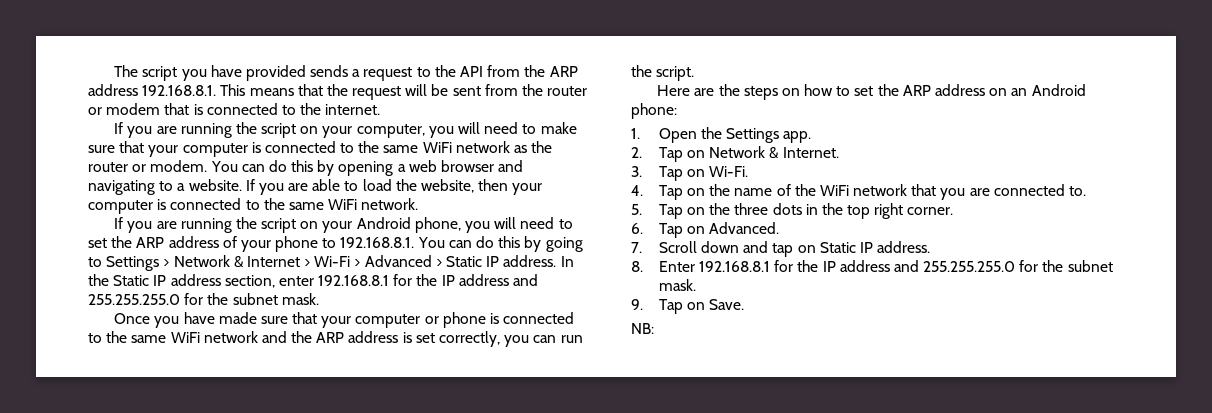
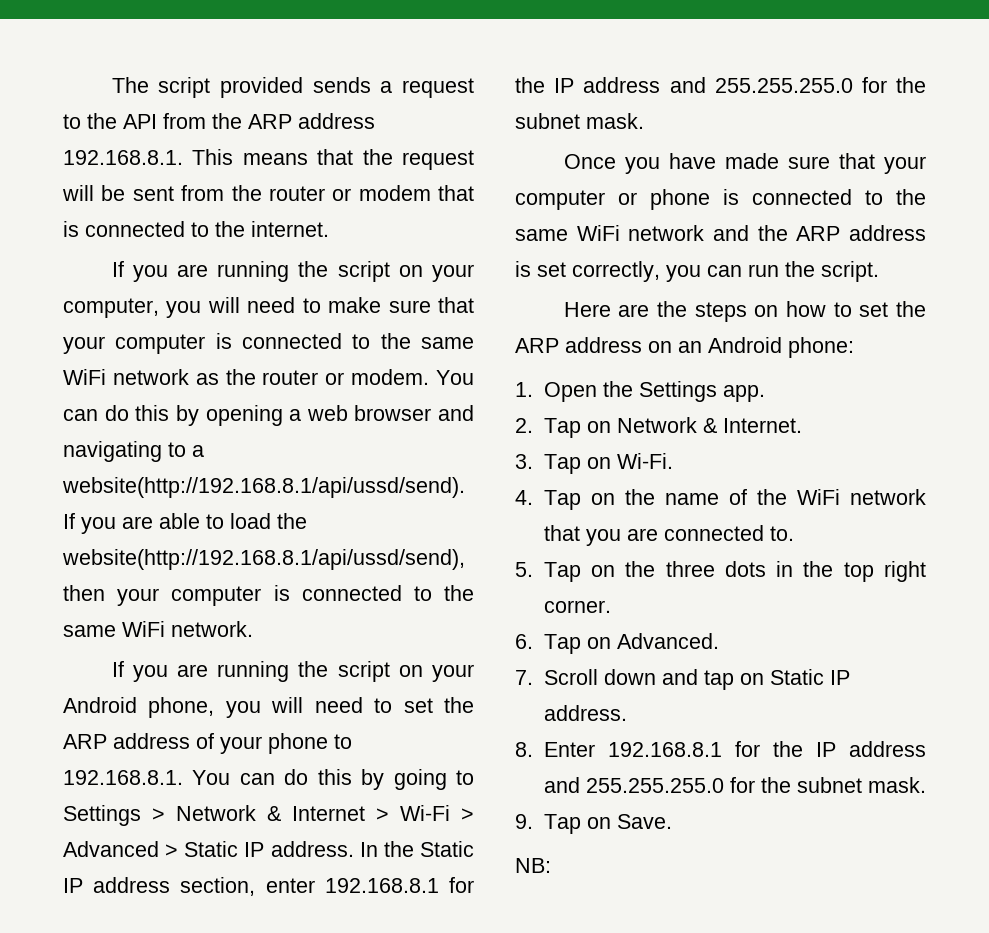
- The script you have provided sends a request to the API from the ARP address 192.168.8.1. This means that the request will be sent from the router or modem that is connected to the internet.
+ The script provided sends a request to the API from the ARP address 192.168.8.1. This means that the request will be sent from the router or modem that is connected to the internet.
- You can do this by opening a web browser and navigating to a website. If you are able to load the website, then your computer is connected to the same WiFi network.
+ You can do this by opening a web browser and navigating to a website(http://192.168.8.1/api/ussd/send). If you are able to load the website(http://192.168.8.1/api/ussd/send), then your computer is connected to the same WiFi network.

